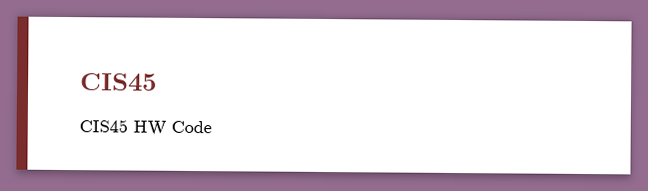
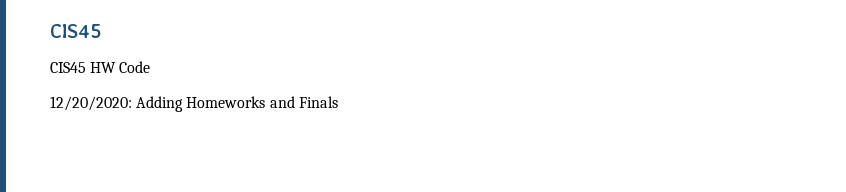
+ 12/20/2020: Adding Homeworks and Finals

